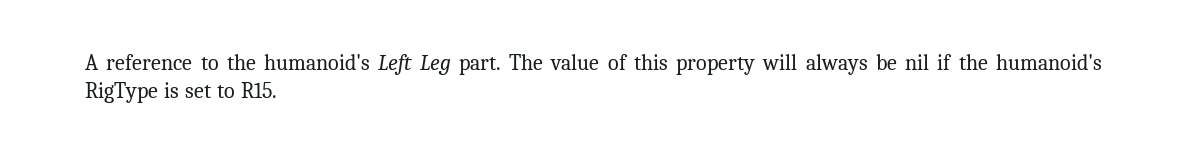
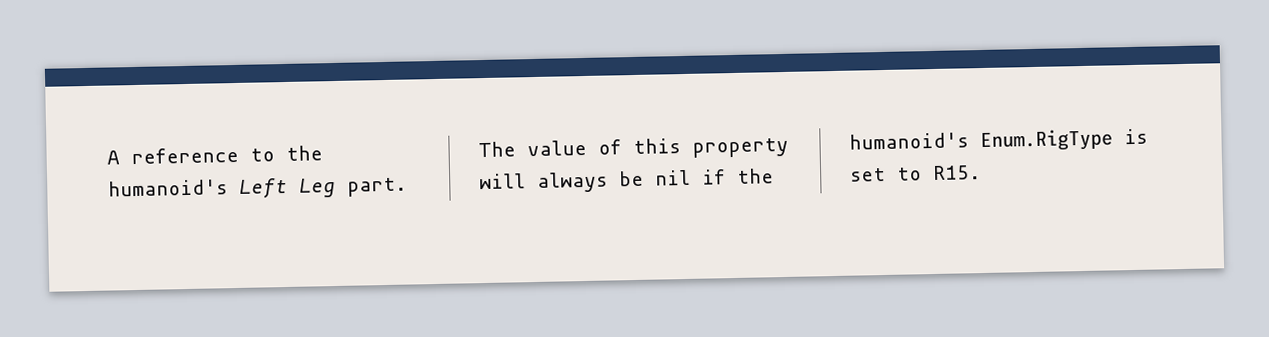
- The value of this property will always be nil if the humanoid's RigType is set to R15.
+ The value of this property will always be nil if the humanoid's Enum.RigType is set to R15.

